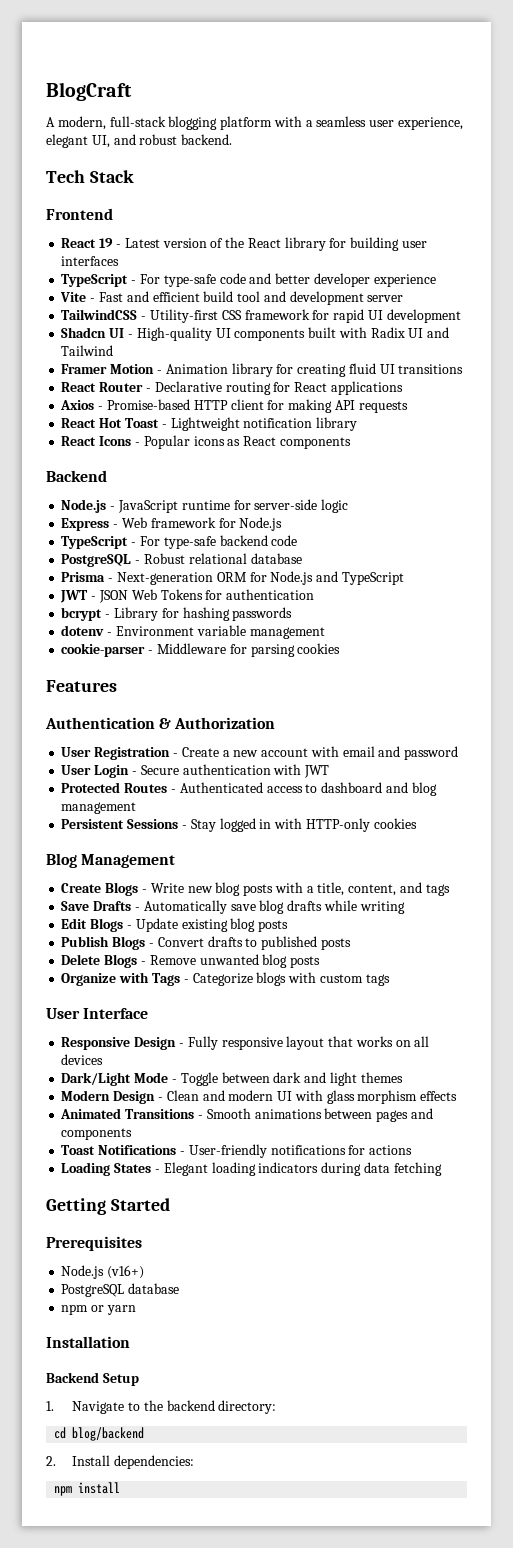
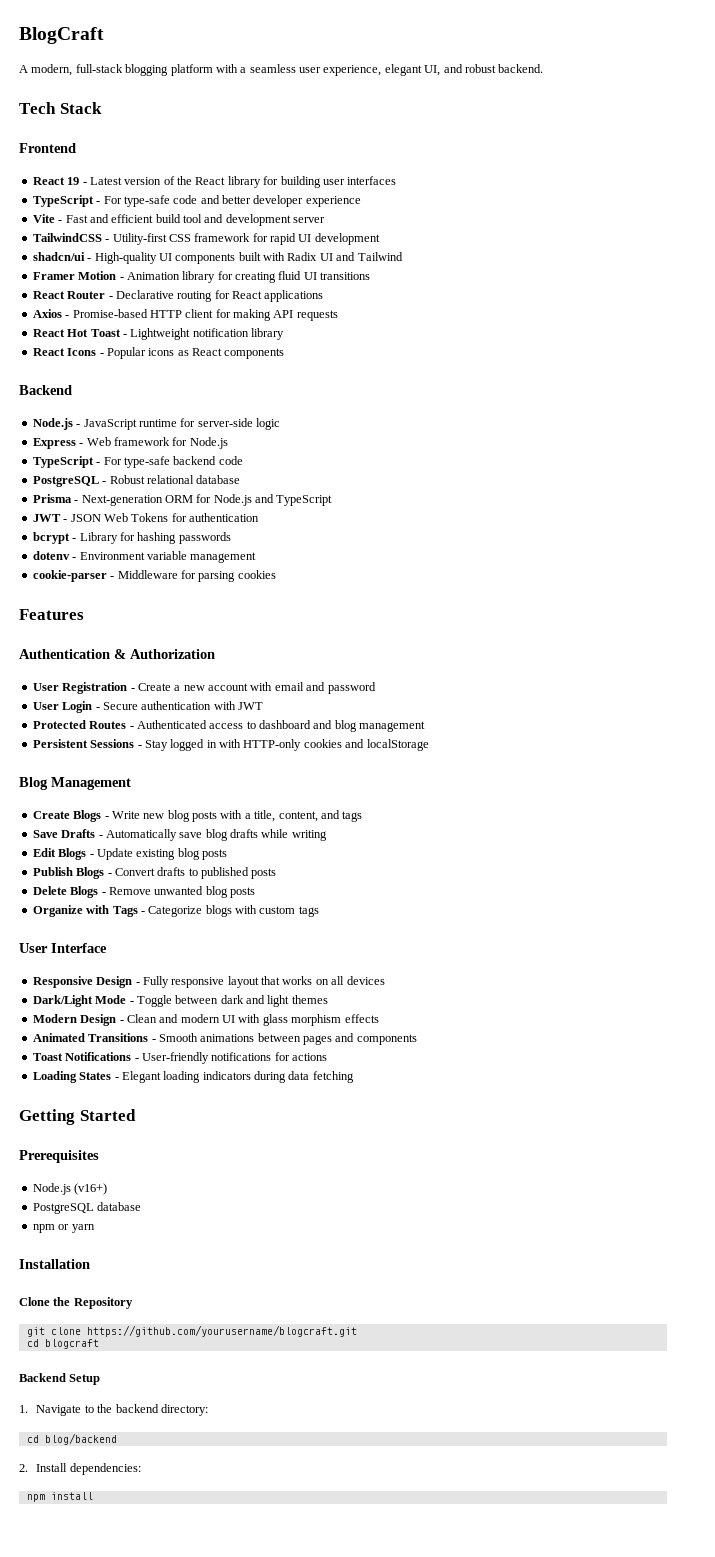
- Shadcn UI - High-quality UI components built with Radix UI and Tailwind
+ shadcn/ui - High-quality UI components built with Radix UI and Tailwind
- Persistent Sessions - Stay logged in with HTTP-only cookies
+ Persistent Sessions - Stay logged in with HTTP-only cookies and localStorage
+ Clone the Repository
+ git clone https://github.com/yourusername/blogcraft.git
+ cd blogcraft

